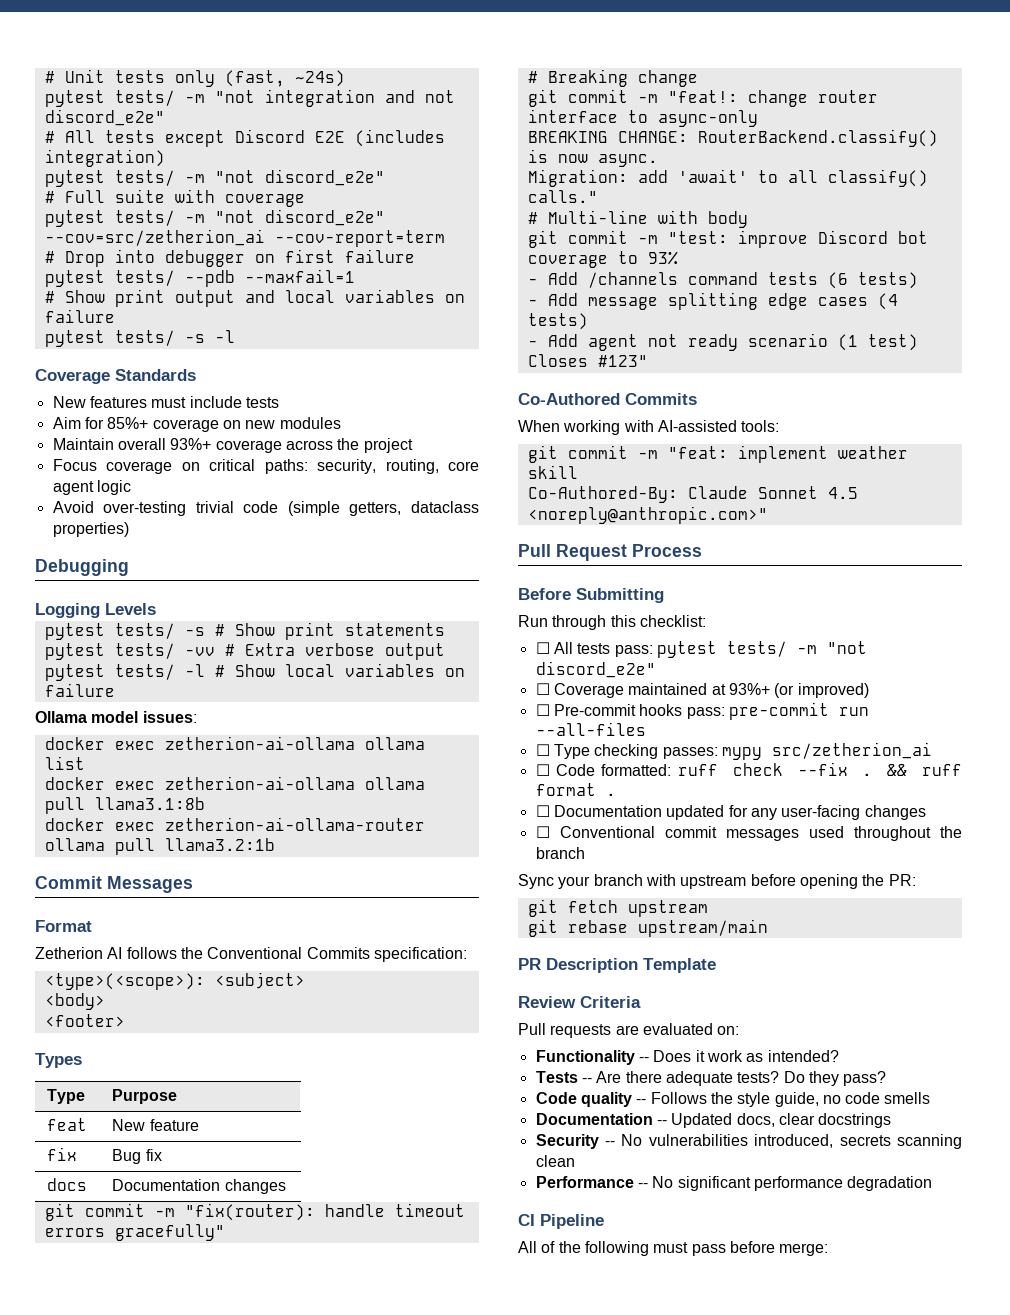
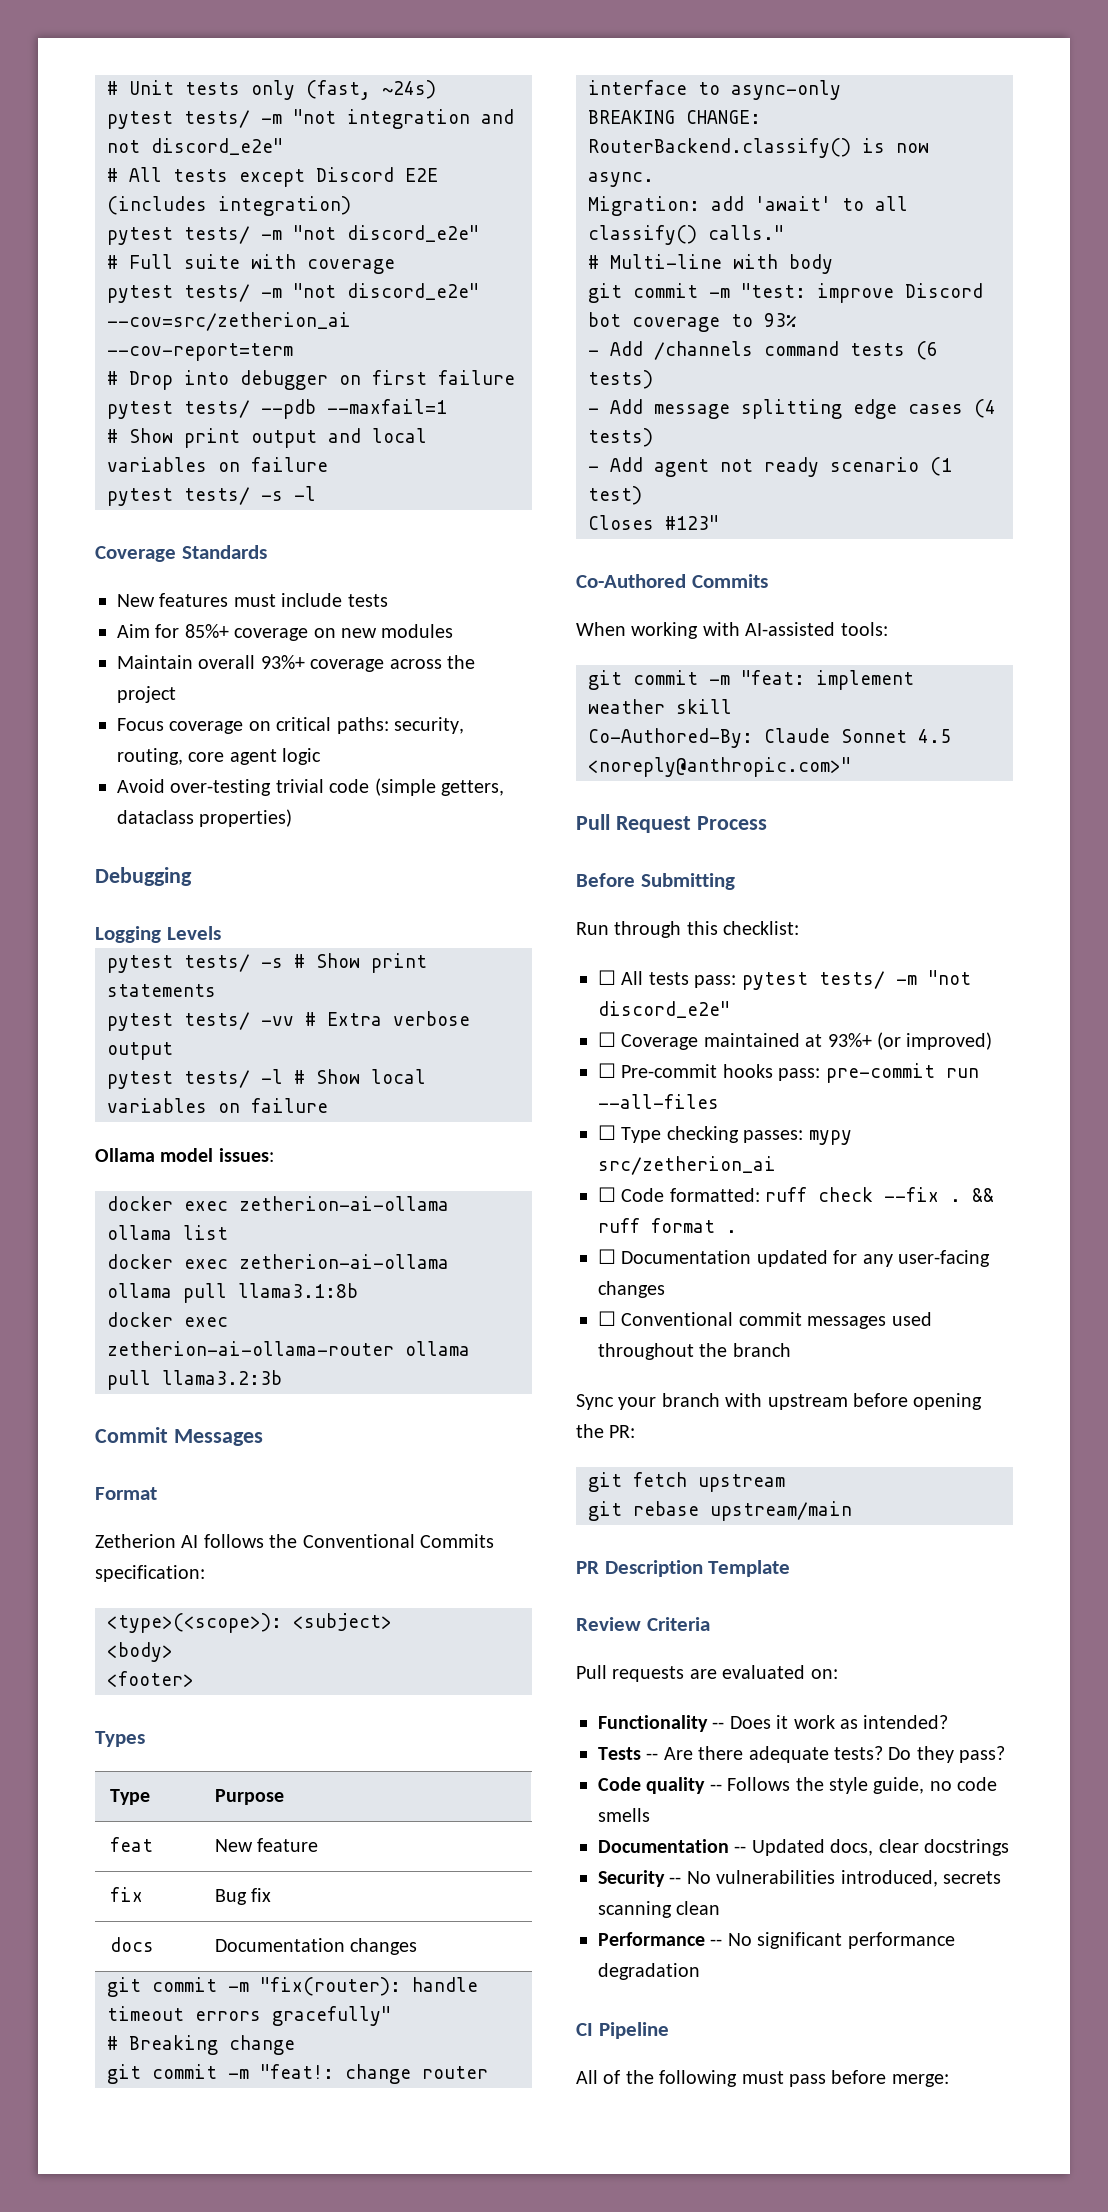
- docker exec zetherion-ai-ollama-router ollama pull llama3.2:1b
+ docker exec zetherion-ai-ollama-router ollama pull llama3.2:3b

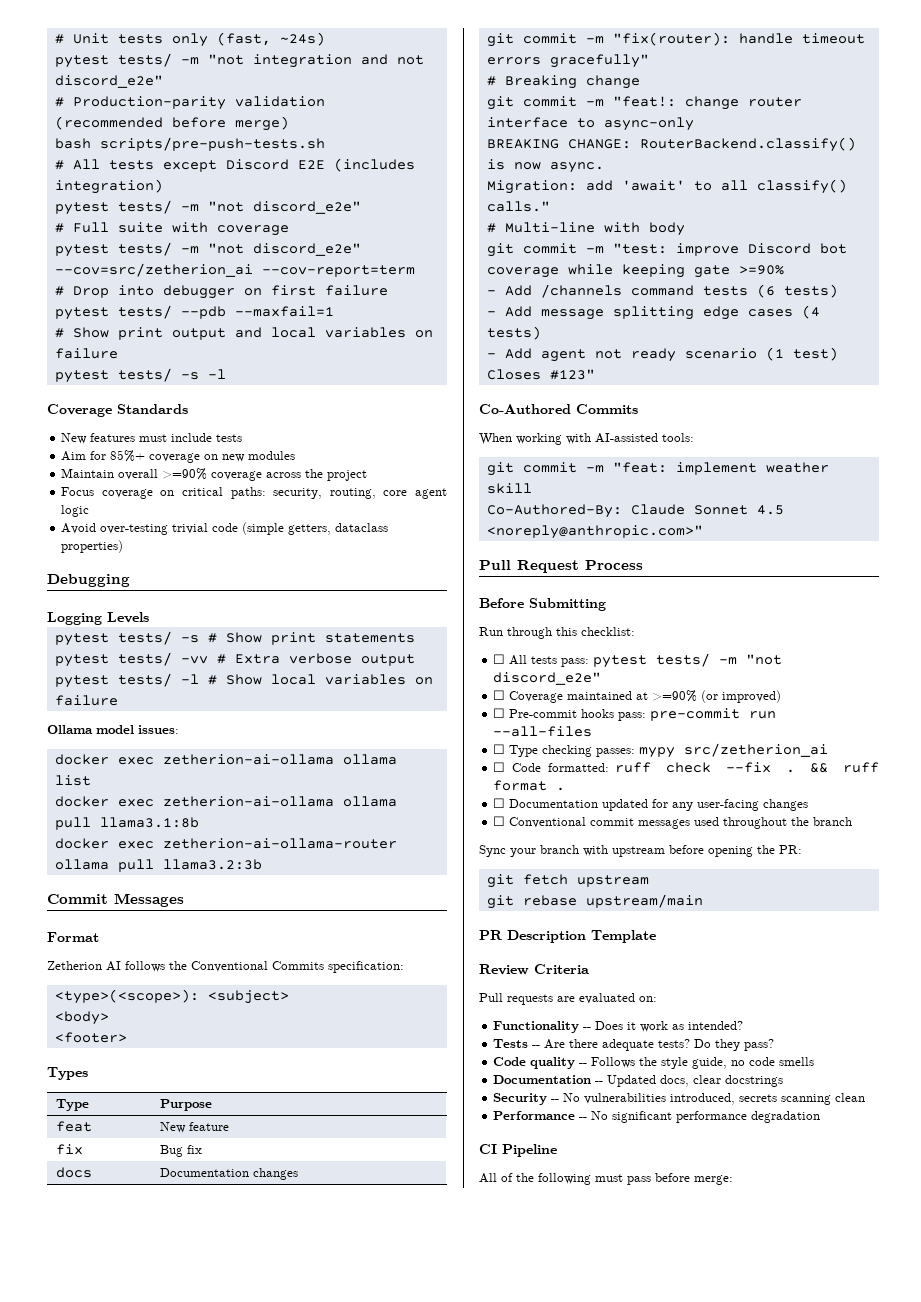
+ # Production-parity validation (recommended before merge)
+ bash scripts/pre-push-tests.sh
- Maintain overall 93%+ coverage across the project
+ Maintain overall >=90% coverage across the project
- git commit -m "test: improve Discord bot coverage to 93%
+ git commit -m "test: improve Discord bot coverage while keeping gate >=90%
- ☐ Coverage maintained at 93%+ (or improved)
+ ☐ Coverage maintained at >=90% (or improved)

